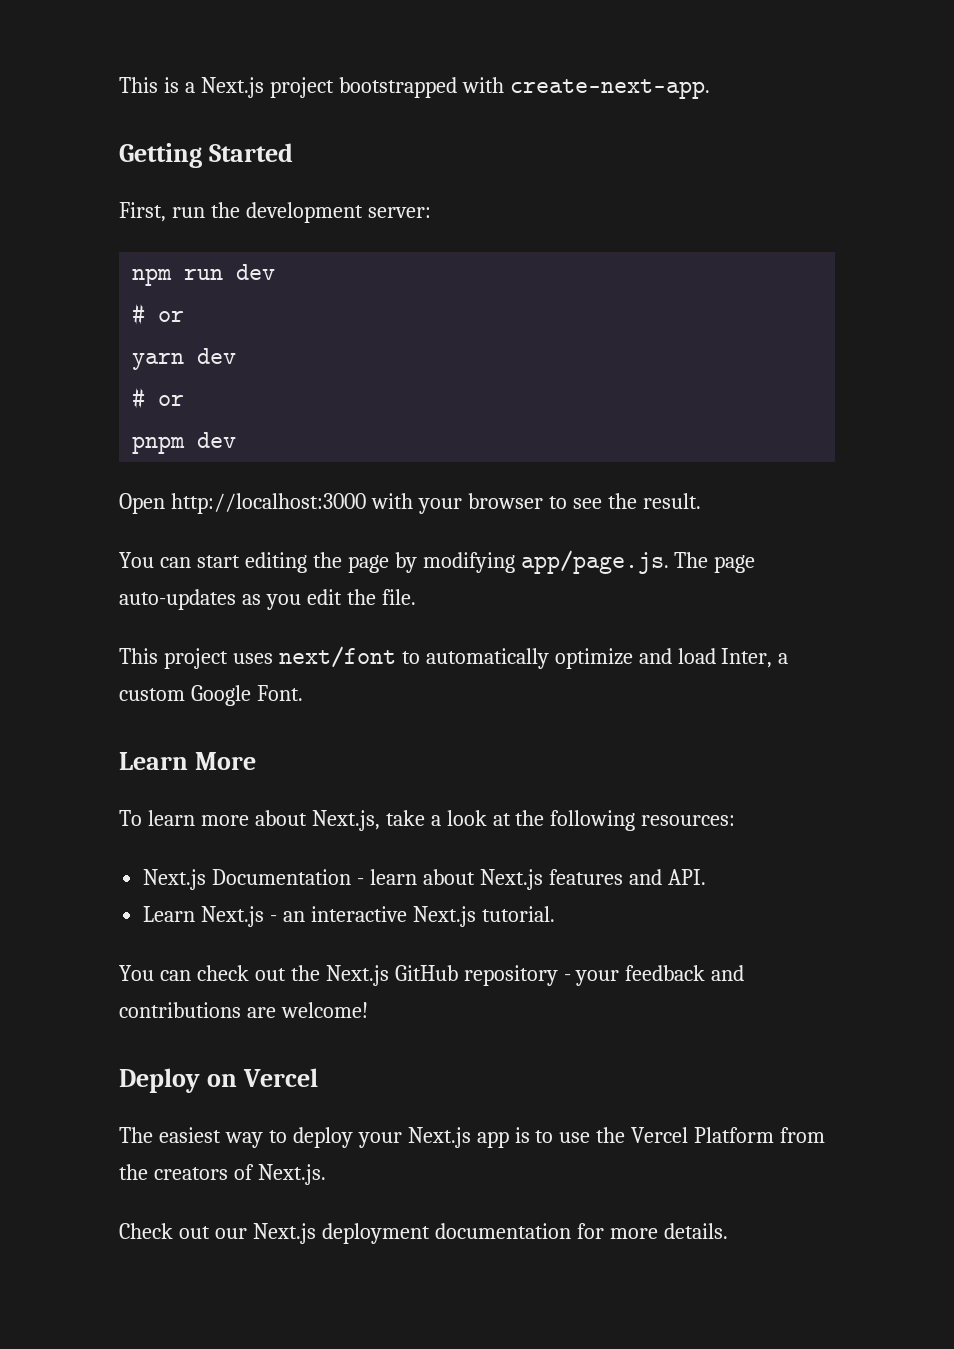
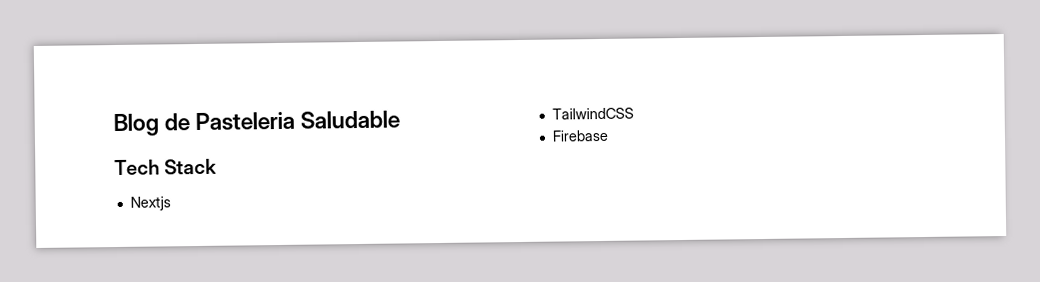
- This is a Next.js project bootstrapped with create-next-app.
- Getting Started
- First, run the development server:
- npm run dev
- # or
- yarn dev
- # or
- pnpm dev
- Open http://localhost:3000 with your browser to see the result.
- You can start editing the page by modifying app/page.js. The page auto-updates as you edit the file.
- This project uses next/font to automatically optimize and load Inter, a custom Google Font.
- Learn More
- To learn more about Next.js, take a look at the following resources:
- Next.js Documentation - learn about Next.js features and API.
- Learn Next.js - an interactive Next.js tutorial.
- You can check out the Next.js GitHub repository - your feedback and contributions are welcome!
- Deploy on Vercel
- The easiest way to deploy your Next.js app is to use the Vercel Platform from the creators of Next.js.
- Check out our Next.js deployment documentation for more details.
+ Blog de Pasteleria Saludable
+ Tech Stack
+ Nextjs
+ TailwindCSS
+ Firebase

